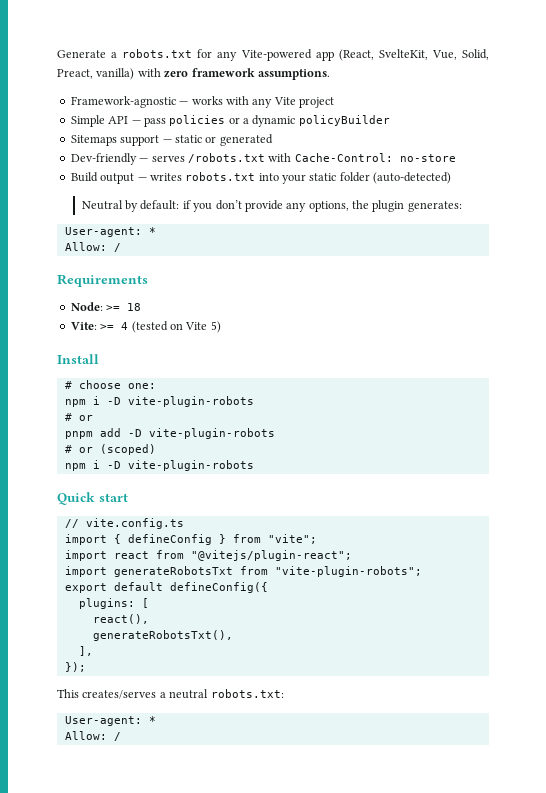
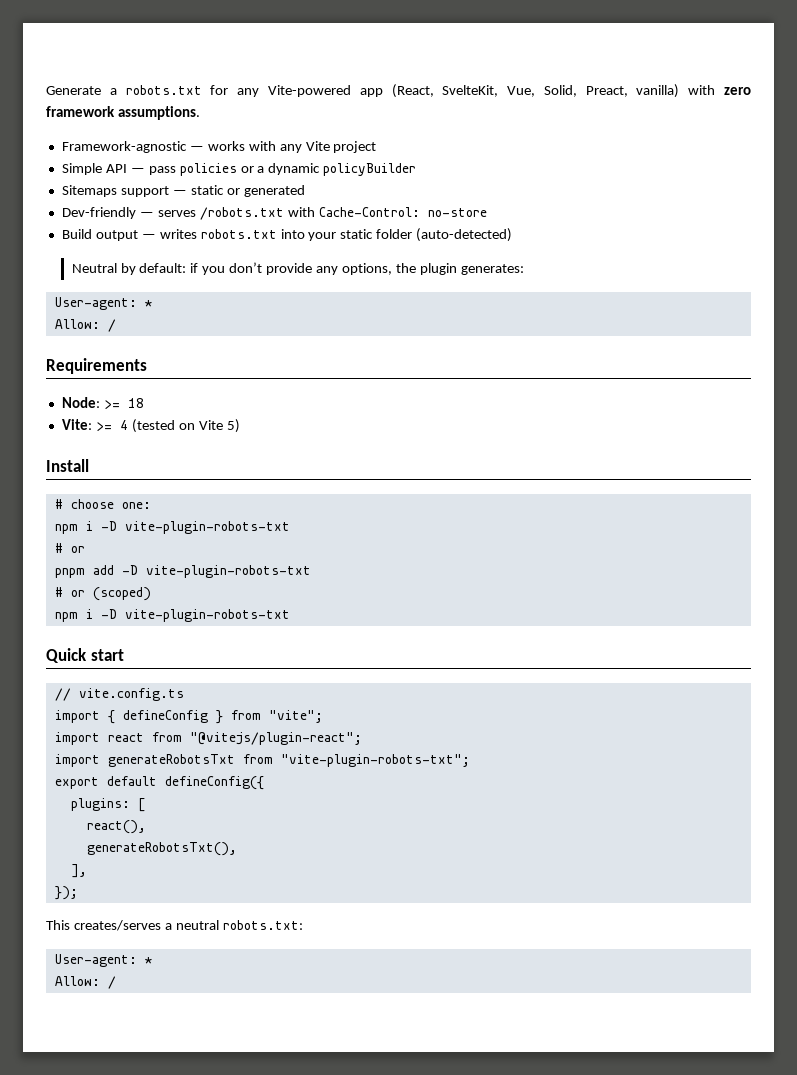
  # choose one:
- npm i -D vite-plugin-robots
+ npm i -D vite-plugin-robots-txt
- pnpm add -D vite-plugin-robots
+ pnpm add -D vite-plugin-robots-txt
  # or (scoped)
- npm i -D vite-plugin-robots
+ npm i -D vite-plugin-robots-txt
- import generateRobotsTxt from "vite-plugin-robots";
+ import generateRobotsTxt from "vite-plugin-robots-txt";

